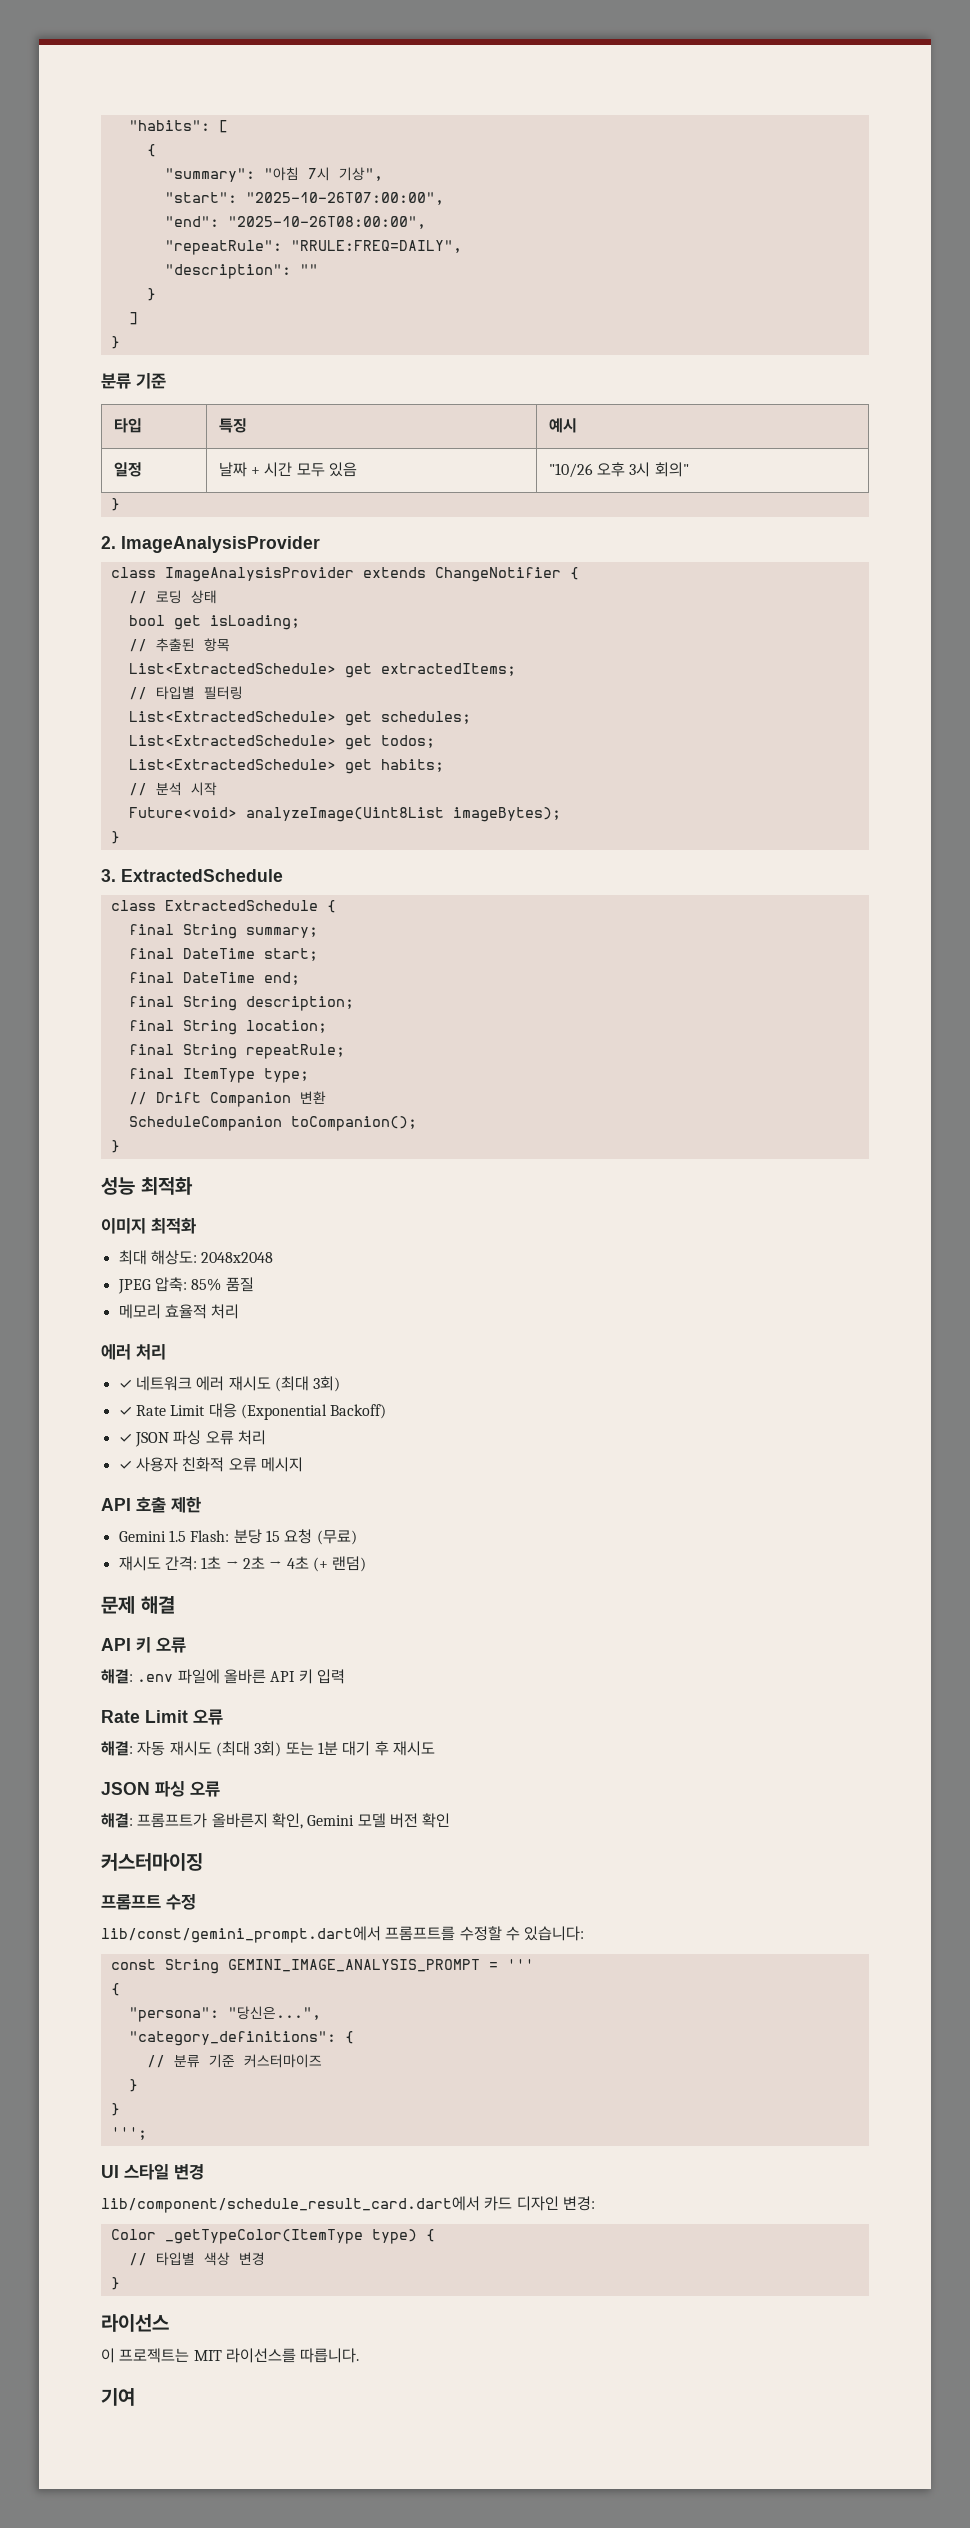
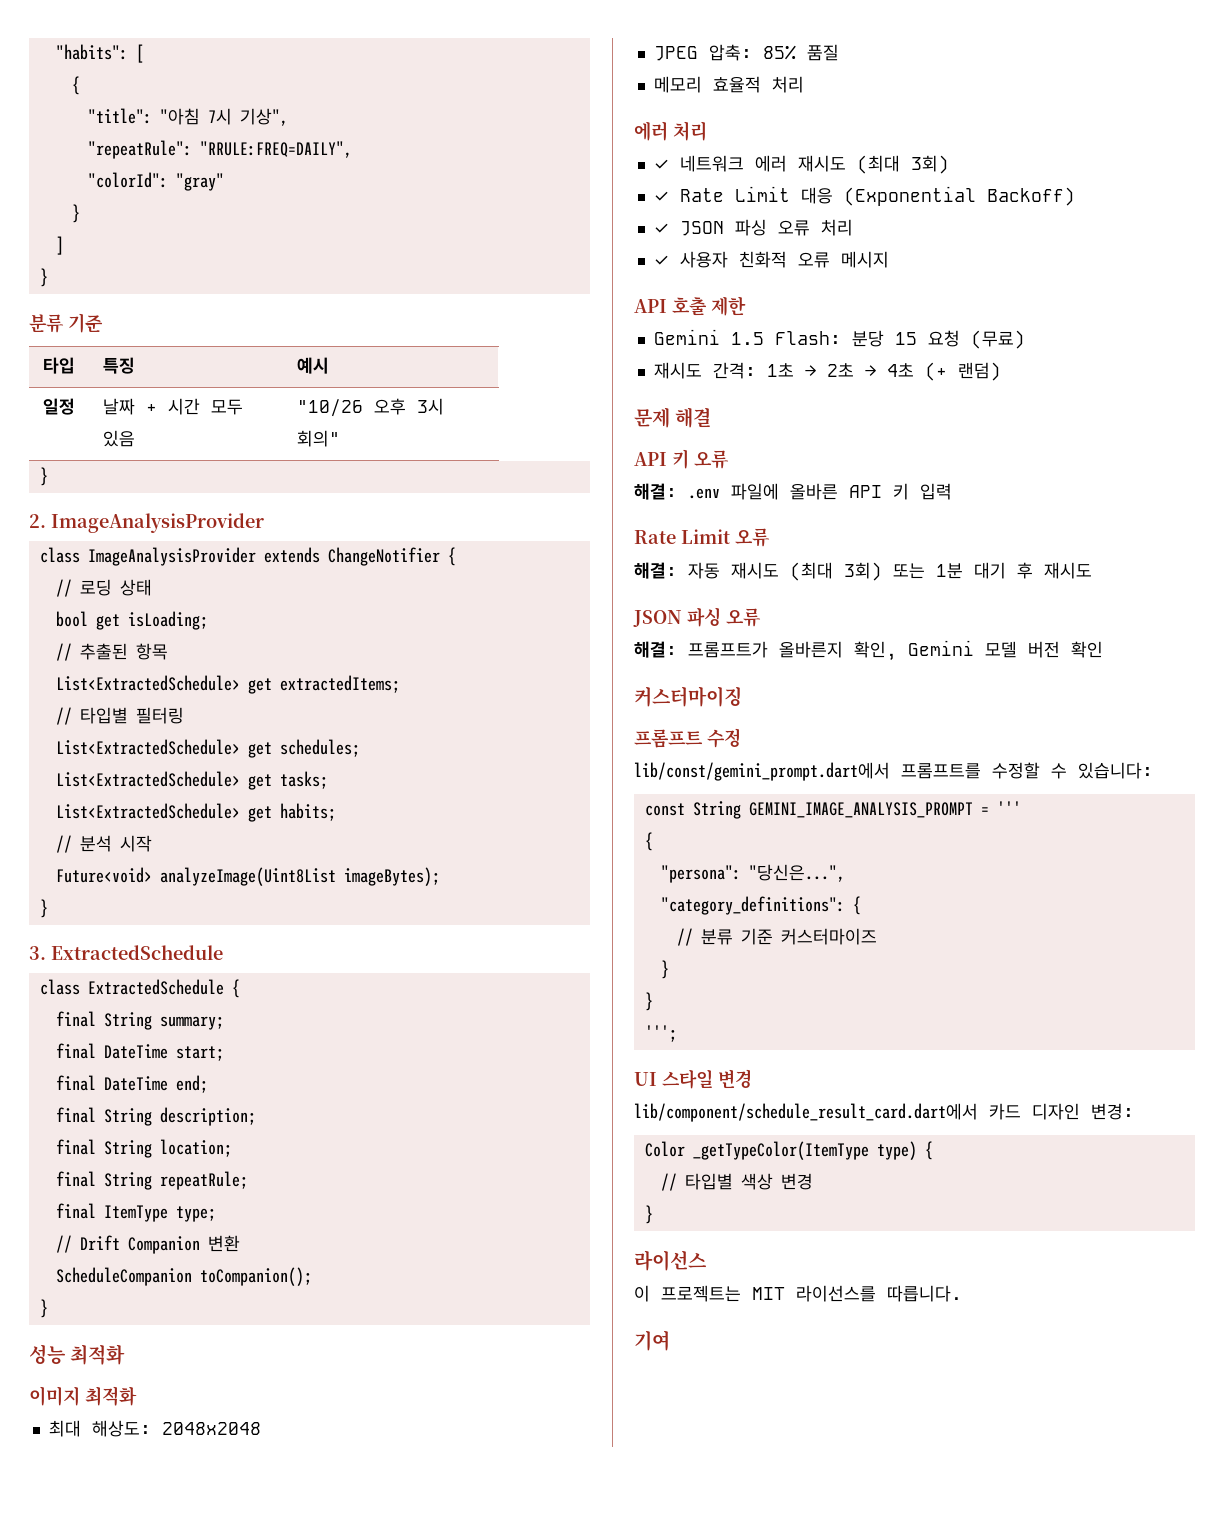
- "summary": "아침 7시 기상",
+ "title": "아침 7시 기상",
- "start": "2025-10-26T07:00:00",
- "end": "2025-10-26T08:00:00",
- "description": ""
+ "colorId": "gray"
- List<ExtractedSchedule> get todos;
+ List<ExtractedSchedule> get tasks;

